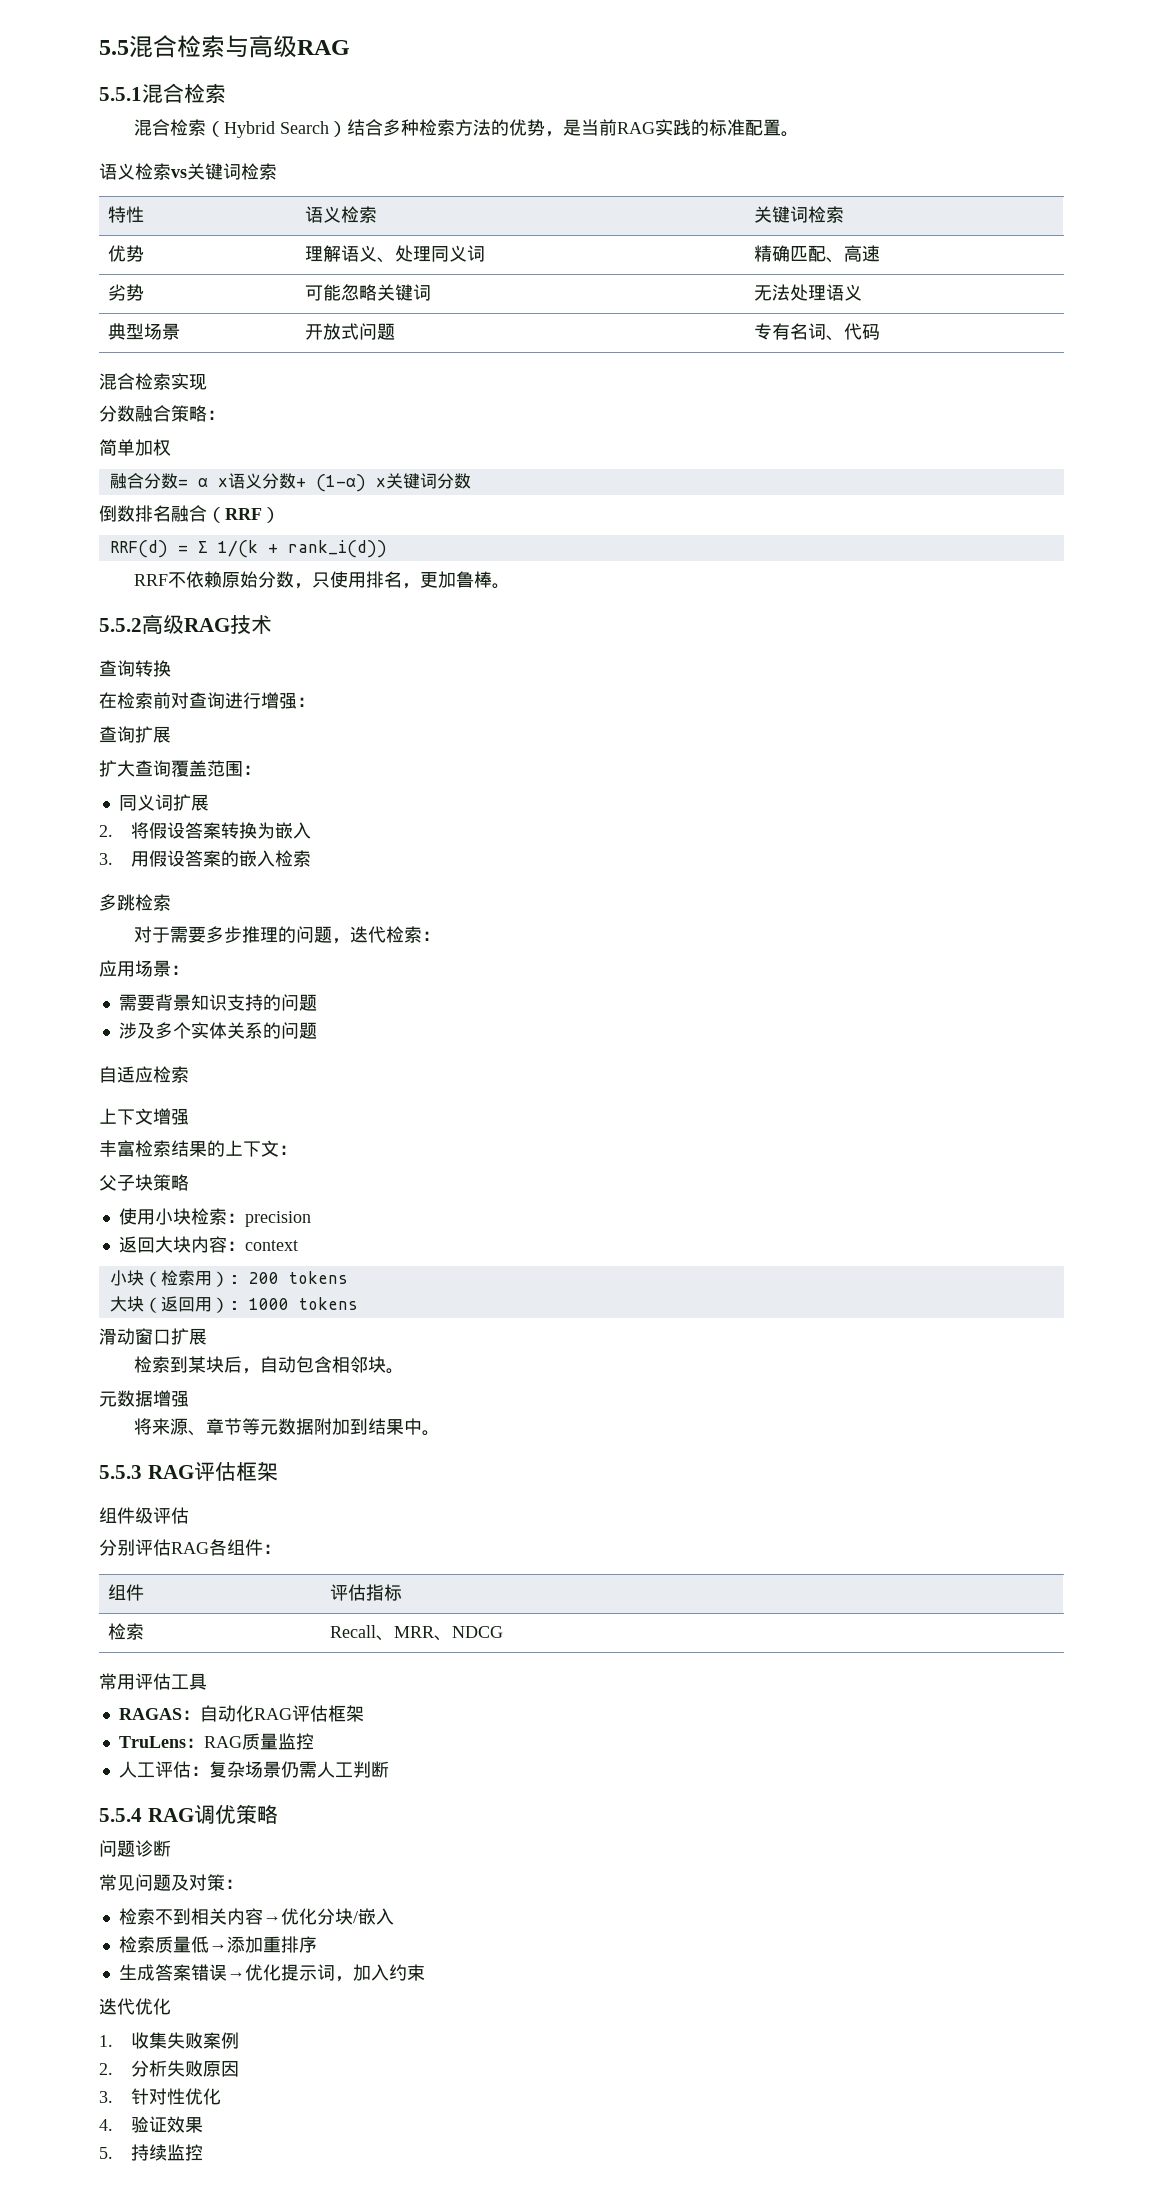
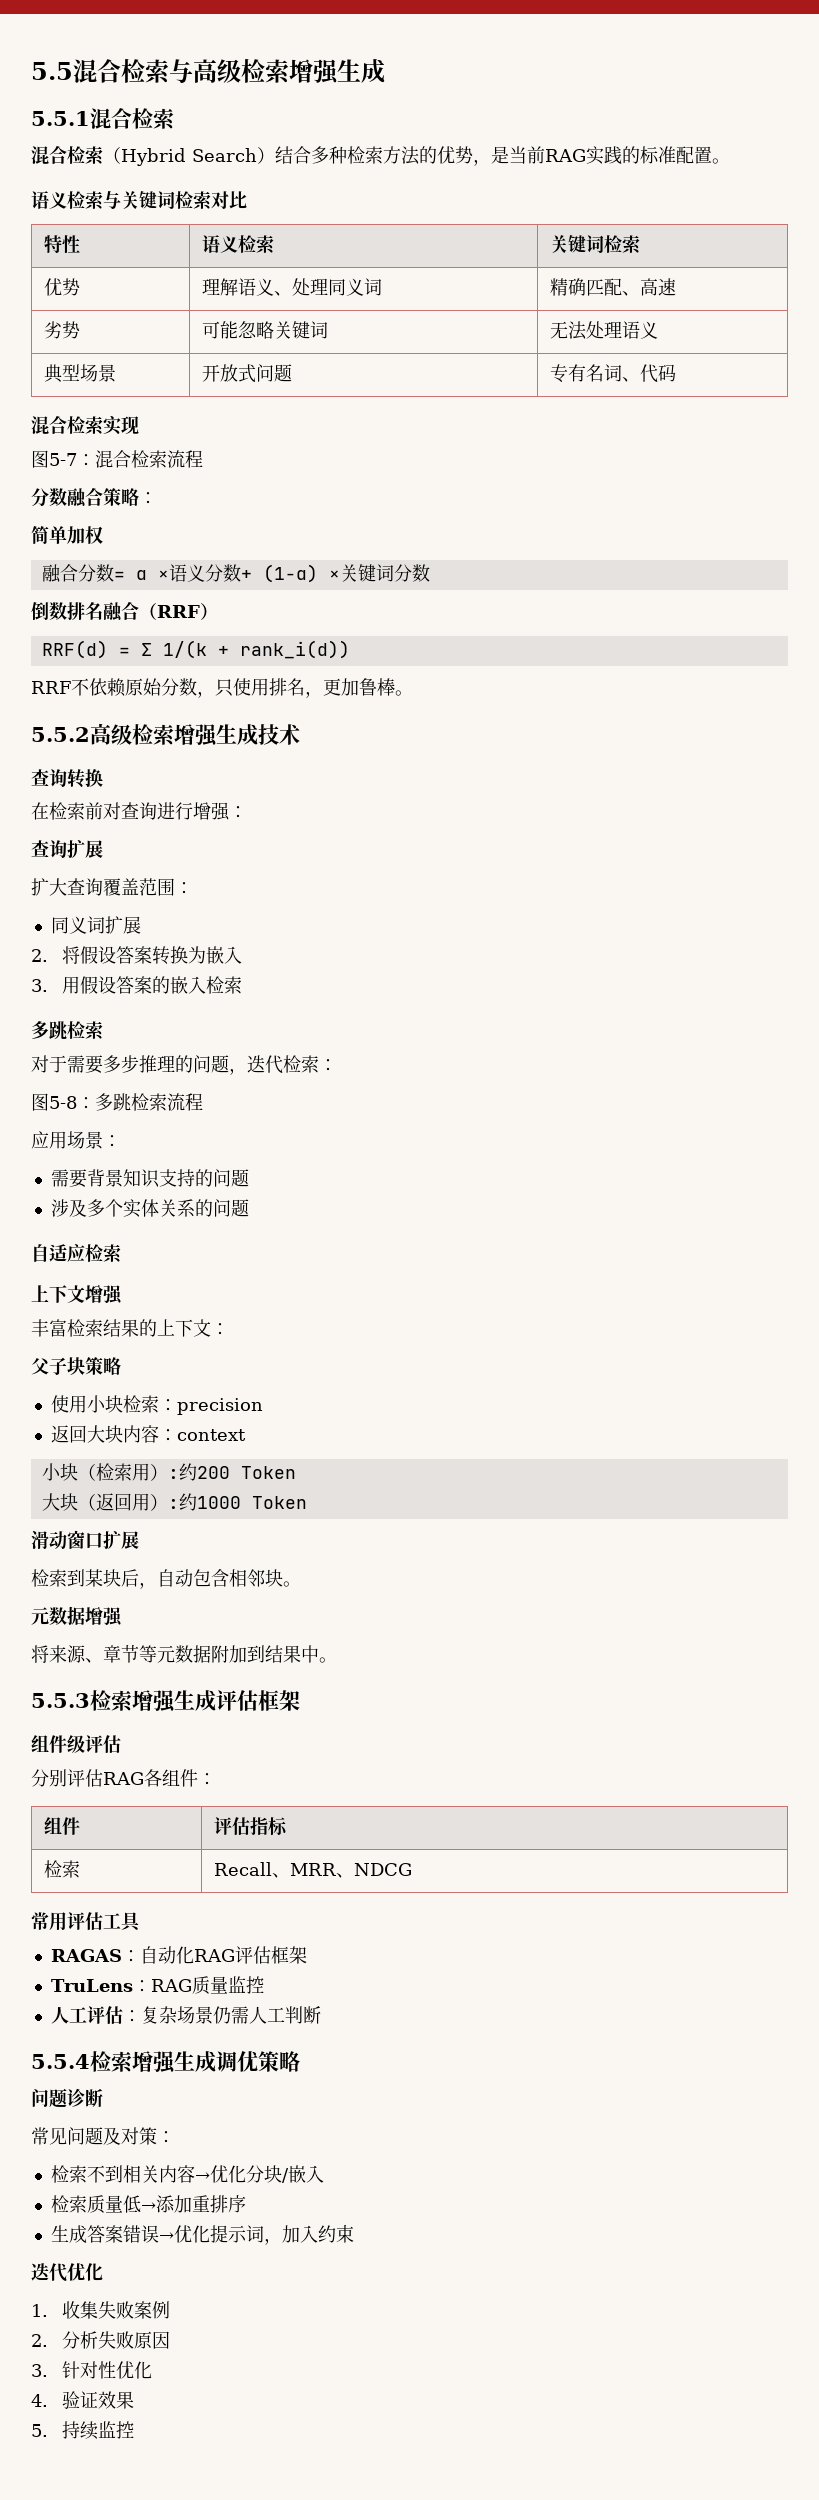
- 5.5混合检索与高级RAG
+ 5.5混合检索与高级检索增强生成
- 语义检索vs关键词检索
+ 语义检索与关键词检索对比
+ 图5-7：混合检索流程
- 5.5.2高级RAG技术
+ 5.5.2高级检索增强生成技术
+ 图5-8：多跳检索流程
- 小块（检索用）: 200 tokens
+ 小块（检索用）:约200 Token
- 大块（返回用）: 1000 tokens
+ 大块（返回用）:约1000 Token
- 5.5.3 RAG评估框架
+ 5.5.3检索增强生成评估框架
- 5.5.4 RAG调优策略
+ 5.5.4检索增强生成调优策略

